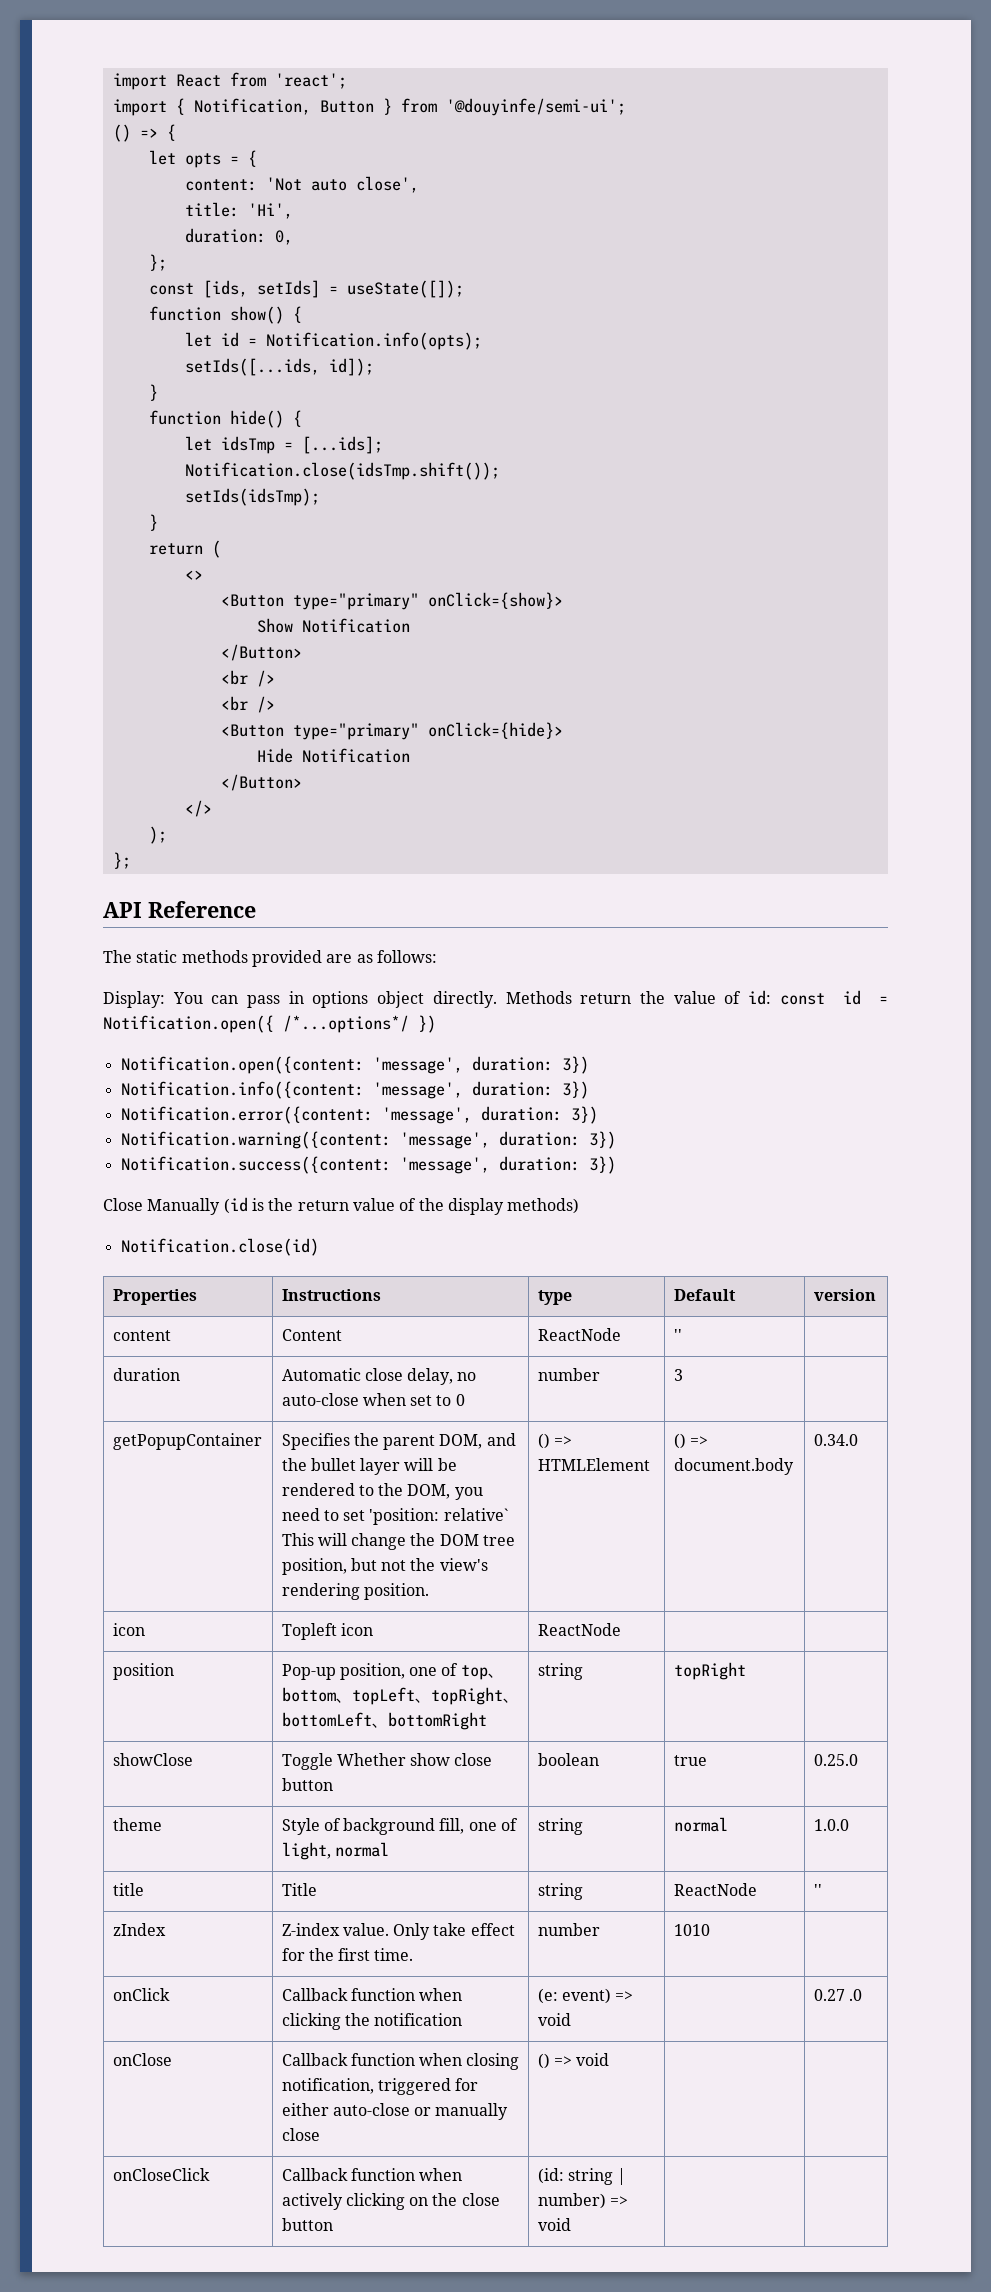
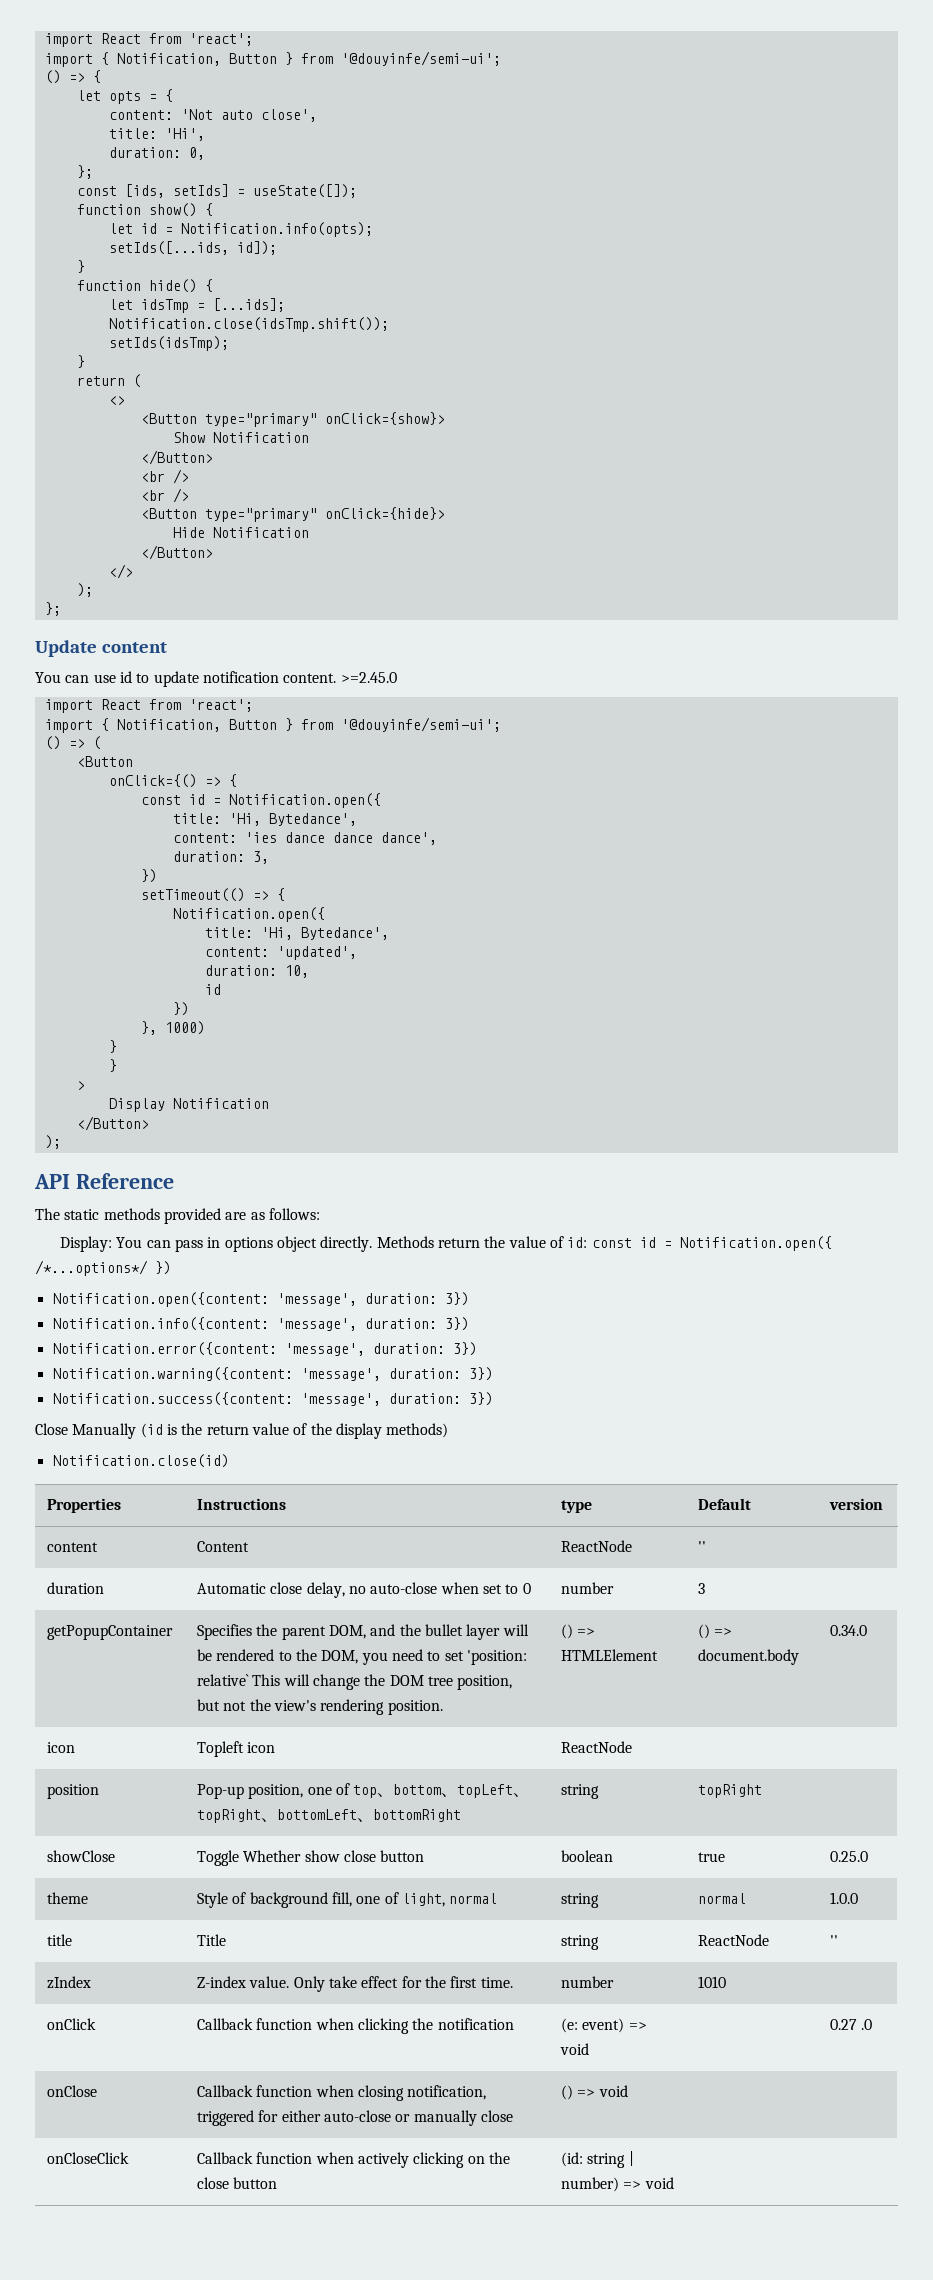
+ Update content
+ You can use id to update notification content. >=2.45.0
+ import React from 'react';
+ import { Notification, Button } from '@douyinfe/semi-ui';
+ () => (
+ <Button
+ onClick={() => {
+ const id = Notification.open({
+ title: 'Hi, Bytedance',
+ content: 'ies dance dance dance',
+ duration: 3,
+ })
+ setTimeout(() => {
+ Notification.open({
+ title: 'Hi, Bytedance',
+ content: 'updated',
+ duration: 10,
+ id
+ })
+ }, 1000)
+ }
+ }
+ >
+ Display Notification
+ </Button>
+ );

